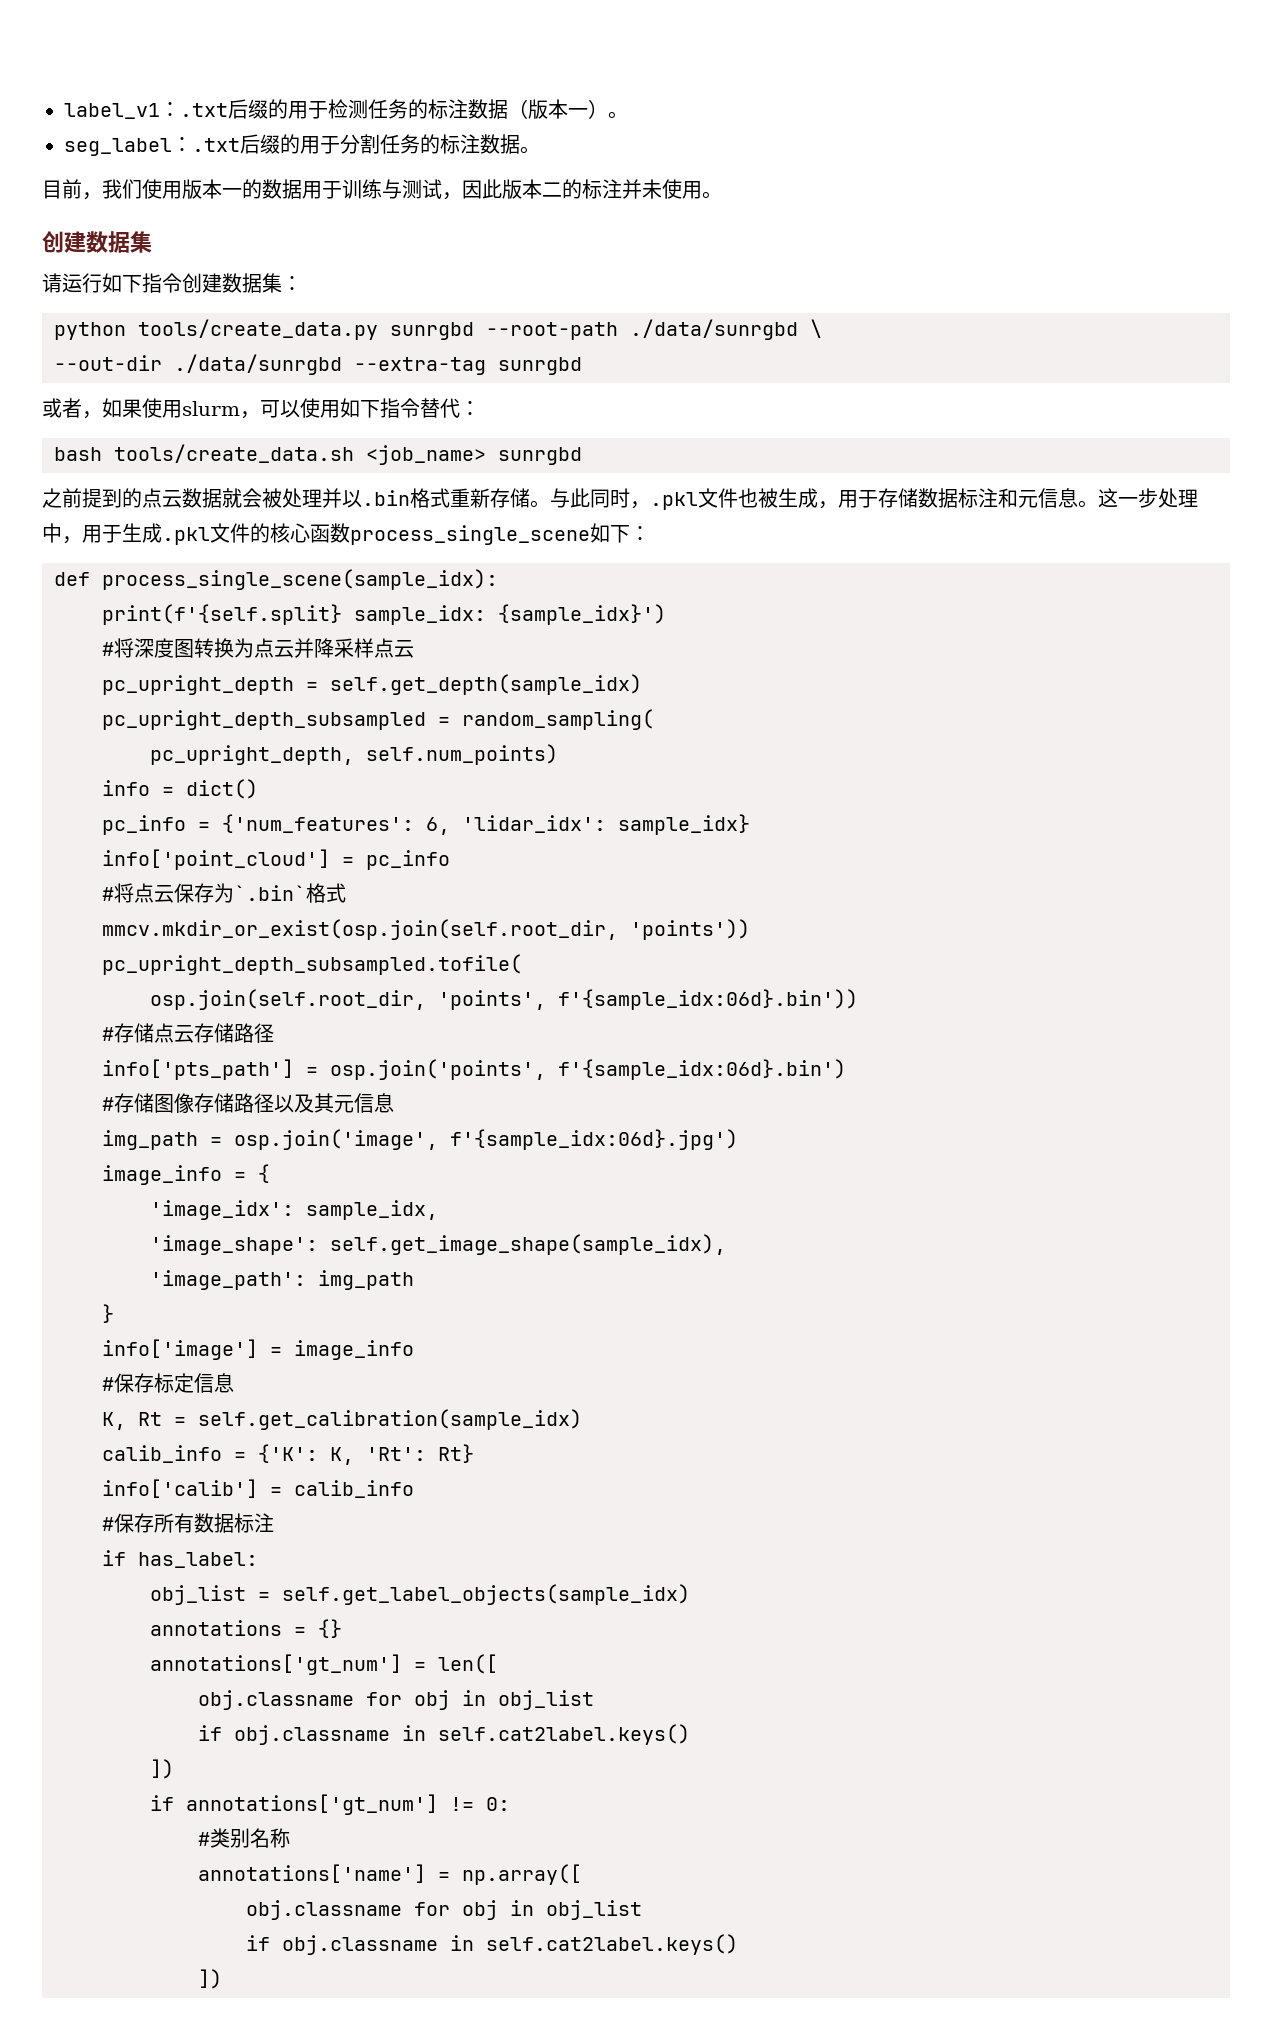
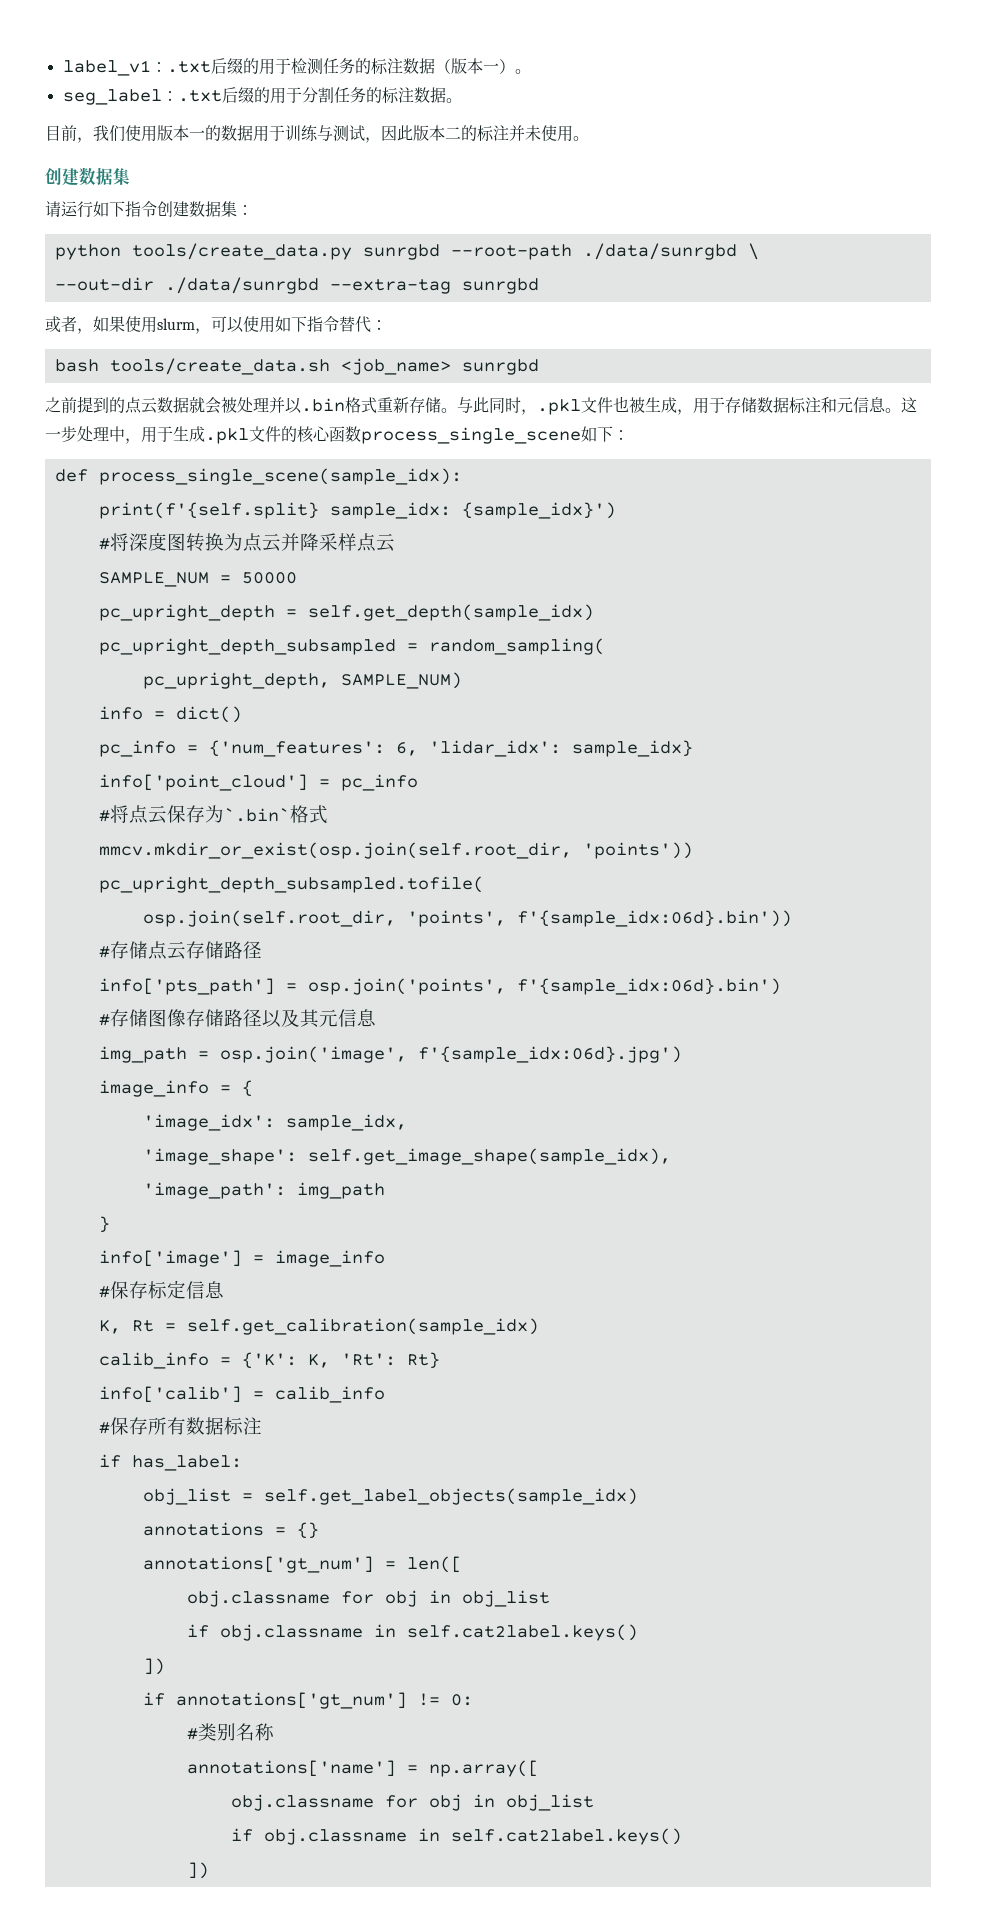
+ SAMPLE_NUM = 50000
- pc_upright_depth, self.num_points)
+ pc_upright_depth, SAMPLE_NUM)

